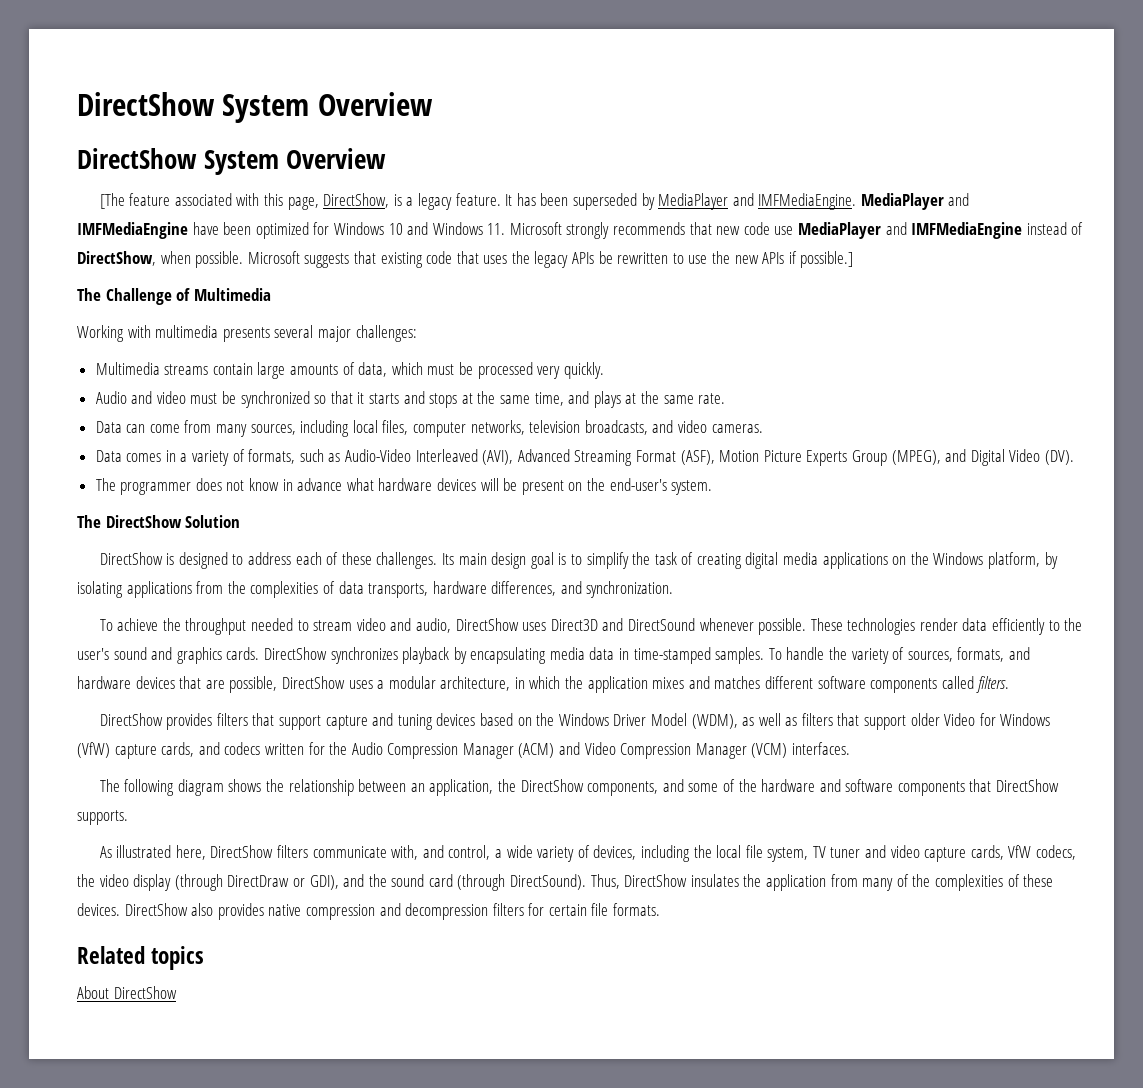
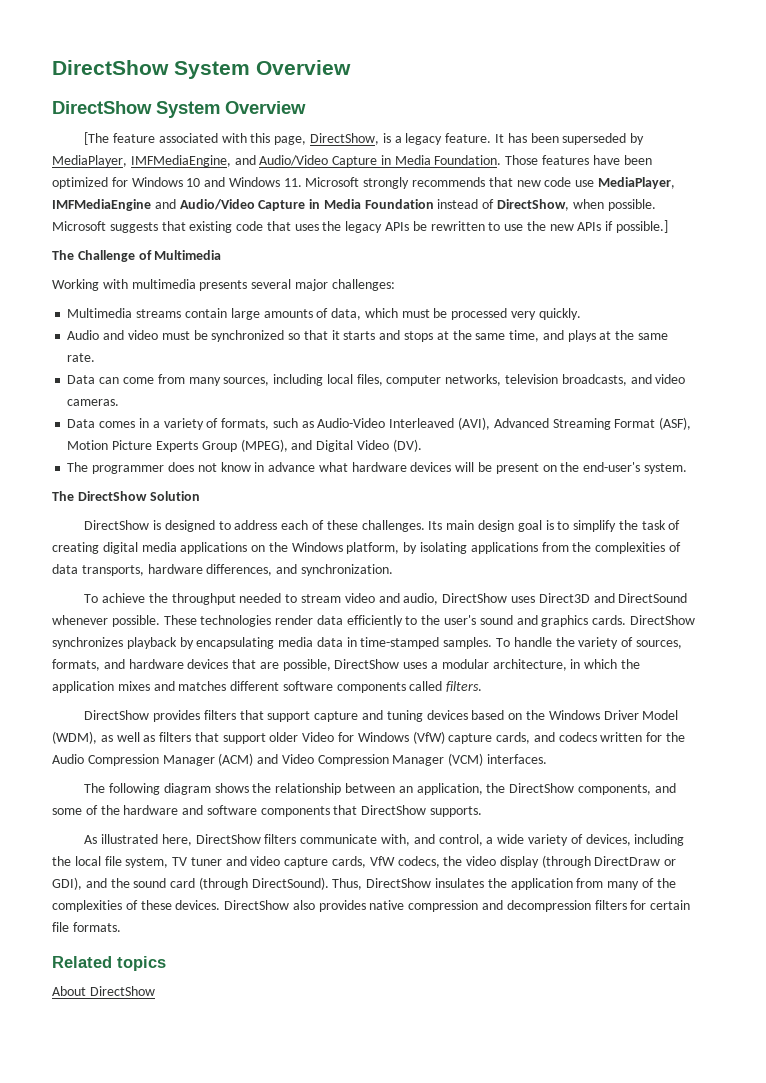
- It has been superseded by MediaPlayer and IMFMediaEngine. MediaPlayer and IMFMediaEngine have been optimized for Windows 10 and Windows 11. Microsoft strongly recommends that new code use MediaPlayer and IMFMediaEngine instead of DirectShow, when possible.
+ It has been superseded by MediaPlayer, IMFMediaEngine, and Audio/Video Capture in Media Foundation. Those features have been optimized for Windows 10 and Windows 11. Microsoft strongly recommends that new code use MediaPlayer, IMFMediaEngine and Audio/Video Capture in Media Foundation instead of DirectShow, when possible.

